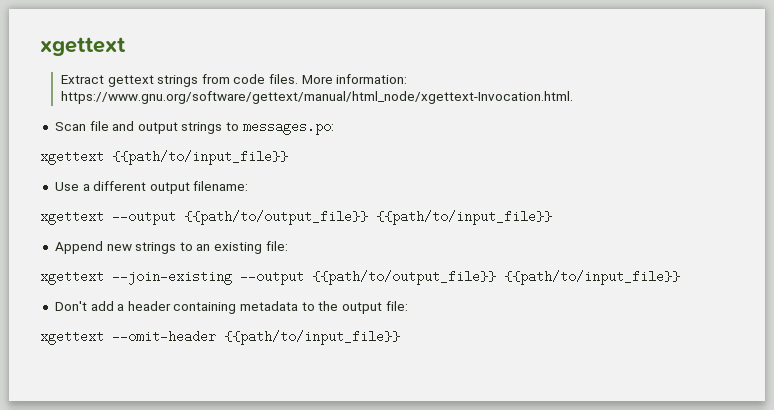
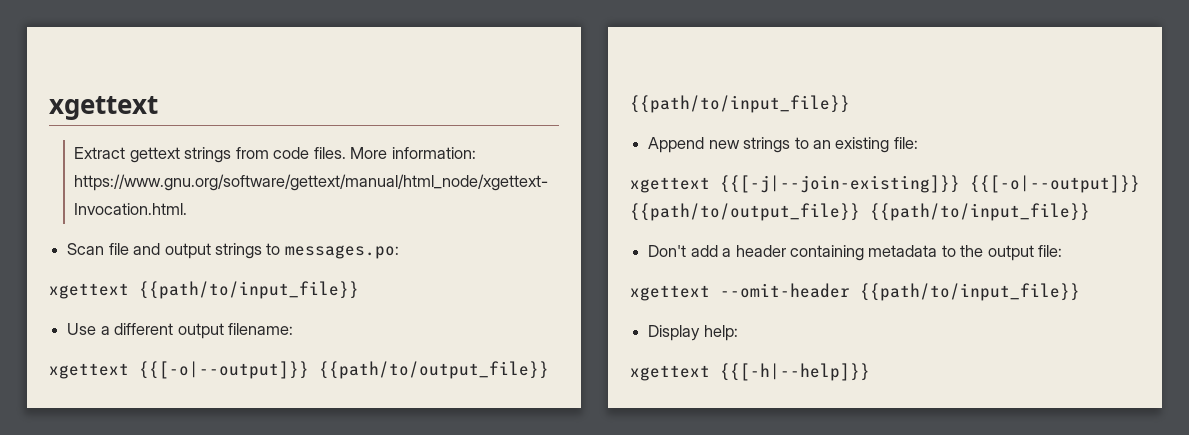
- xgettext --output {{path/to/output_file}} {{path/to/input_file}}
+ xgettext {{[-o|--output]}} {{path/to/output_file}} {{path/to/input_file}}
- xgettext --join-existing --output {{path/to/output_file}} {{path/to/input_file}}
+ xgettext {{[-j|--join-existing]}} {{[-o|--output]}} {{path/to/output_file}} {{path/to/input_file}}
+ Display help:
+ xgettext {{[-h|--help]}}

